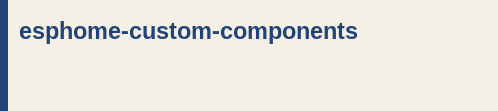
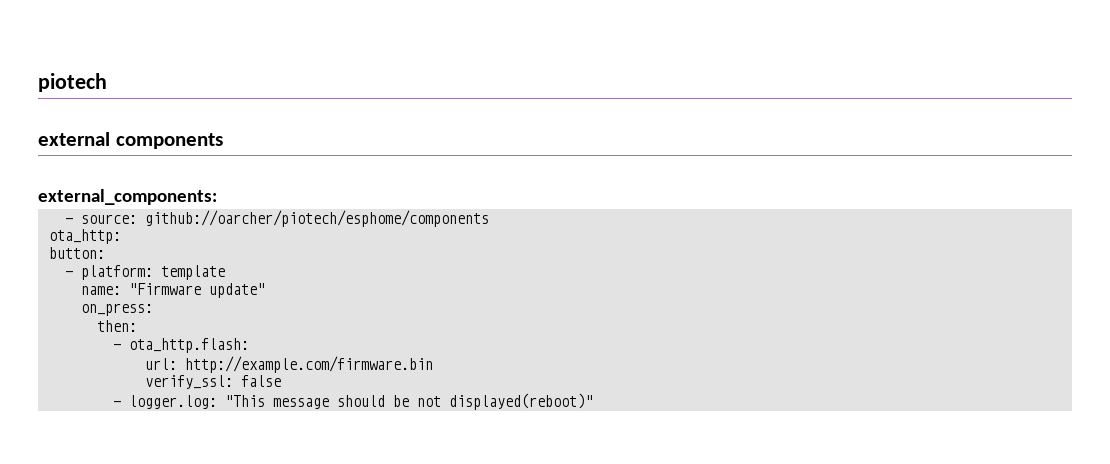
- esphome-custom-components
+ piotech
+ external components
+ external_components:
+ - source: github://oarcher/piotech/esphome/components
+ ota_http:
+ button:
+ - platform: template
+ name: "Firmware update"
+ on_press:
+ then:
+ - ota_http.flash:
+ url: http://example.com/firmware.bin
+ verify_ssl: false
+ - logger.log: "This message should be not displayed(reboot)"

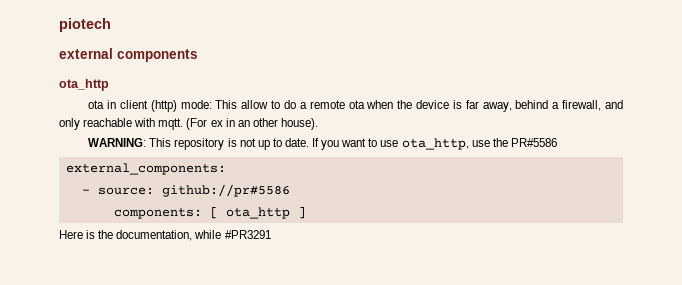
  external components
+ ota_http
+ ota in client (http) mode: This allow to do a remote ota when the device is far away, behind a firewall, and only reachable with mqtt. (For ex in an other house).
+ WARNING: This repository is not up to date. If you want to use ota_http, use the PR#5586
  external_components:
- - source: github://oarcher/piotech/esphome/components
- ota_http:
- button:
- - platform: template
- name: "Firmware update"
- on_press:
- then:
- - ota_http.flash:
- url: http://example.com/firmware.bin
- verify_ssl: false
- - logger.log: "This message should be not displayed(reboot)"
+ - source: github://pr#5586
+ components: [ ota_http ]
+ Here is the documentation, while #PR3291

